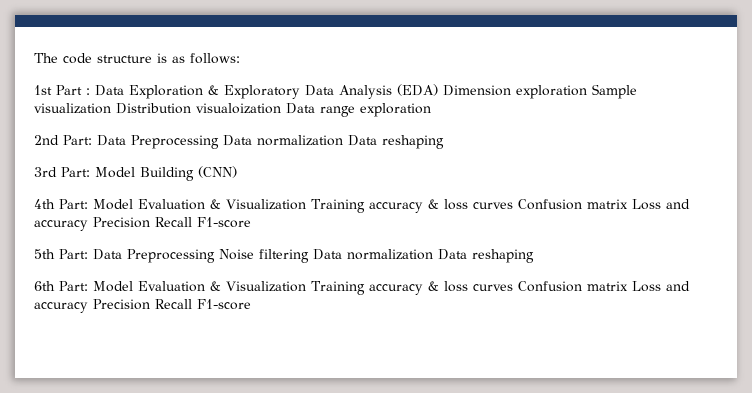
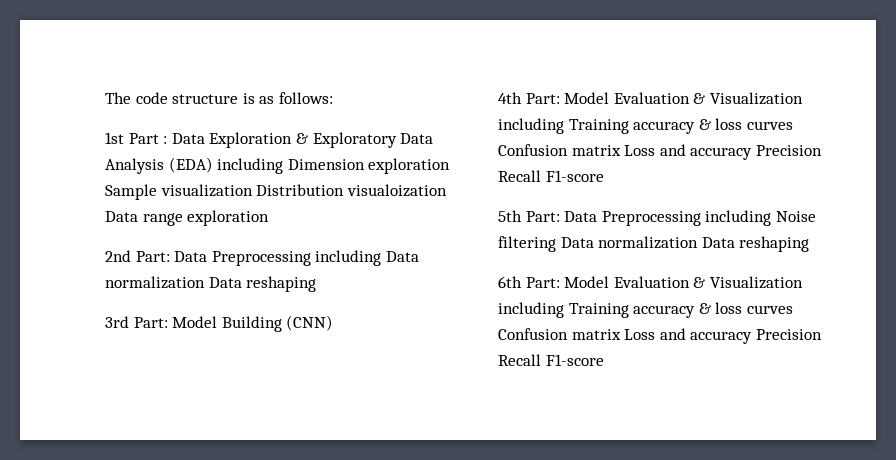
- 1st Part : Data Exploration & Exploratory Data Analysis (EDA) Dimension exploration Sample visualization Distribution visualoization Data range exploration
+ 1st Part : Data Exploration & Exploratory Data Analysis (EDA) including Dimension exploration Sample visualization Distribution visualoization Data range exploration
- 2nd Part: Data Preprocessing Data normalization Data reshaping
+ 2nd Part: Data Preprocessing including Data normalization Data reshaping
- 4th Part: Model Evaluation & Visualization Training accuracy & loss curves Confusion matrix Loss and accuracy Precision Recall F1-score
+ 4th Part: Model Evaluation & Visualization including Training accuracy & loss curves Confusion matrix Loss and accuracy Precision Recall F1-score
- 5th Part: Data Preprocessing Noise filtering Data normalization Data reshaping
+ 5th Part: Data Preprocessing including Noise filtering Data normalization Data reshaping
- 6th Part: Model Evaluation & Visualization Training accuracy & loss curves Confusion matrix Loss and accuracy Precision Recall F1-score
+ 6th Part: Model Evaluation & Visualization including Training accuracy & loss curves Confusion matrix Loss and accuracy Precision Recall F1-score

